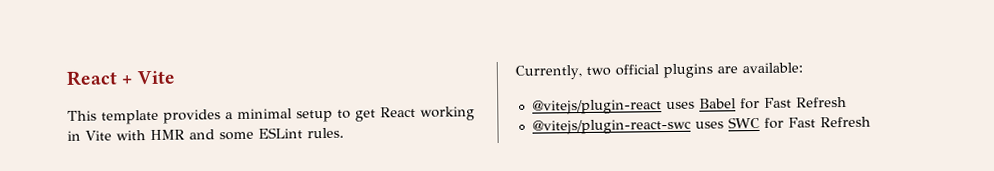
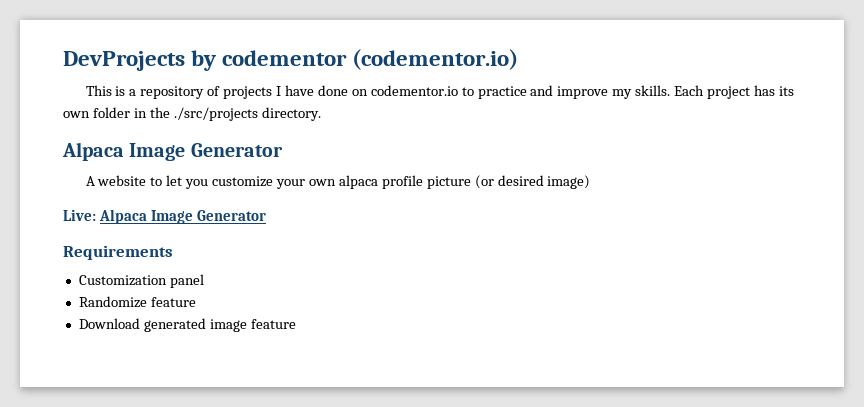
- React + Vite
- This template provides a minimal setup to get React working in Vite with HMR and some ESLint rules.
- Currently, two official plugins are available:
- @vitejs/plugin-react uses Babel for Fast Refresh
- @vitejs/plugin-react-swc uses SWC for Fast Refresh
+ DevProjects by codementor (codementor.io)
+ This is a repository of projects I have done on codementor.io to practice and improve my skills. Each project has its own folder in the ./src/projects directory.
+ Alpaca Image Generator
+ A website to let you customize your own alpaca profile picture (or desired image)
+ Live: Alpaca Image Generator
+ Requirements
+ Customization panel
+ Randomize feature
+ Download generated image feature

